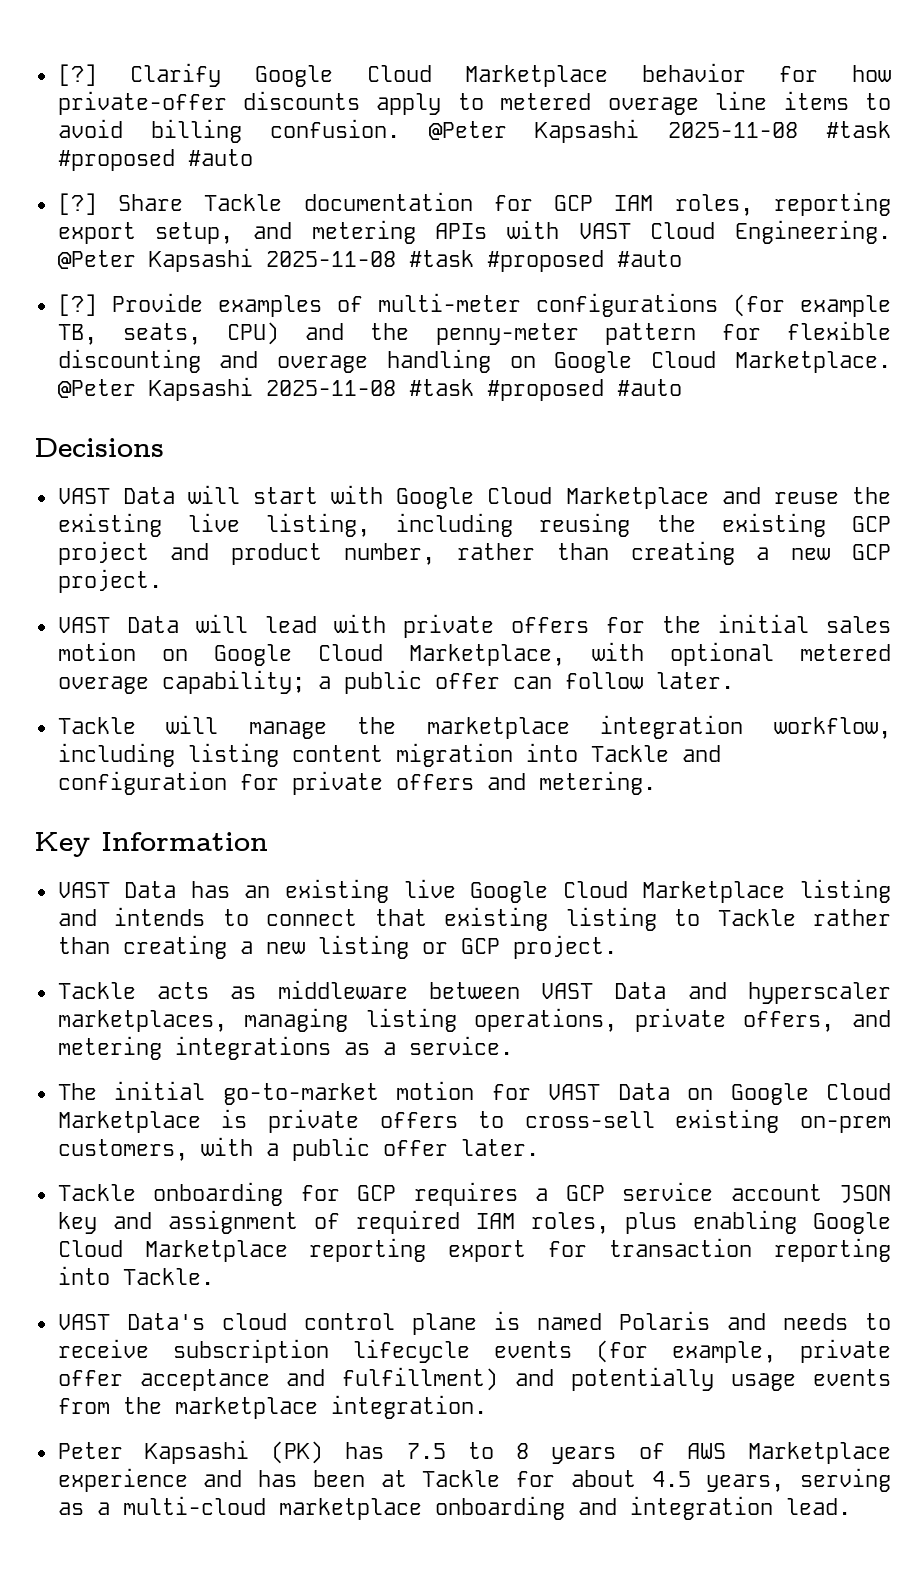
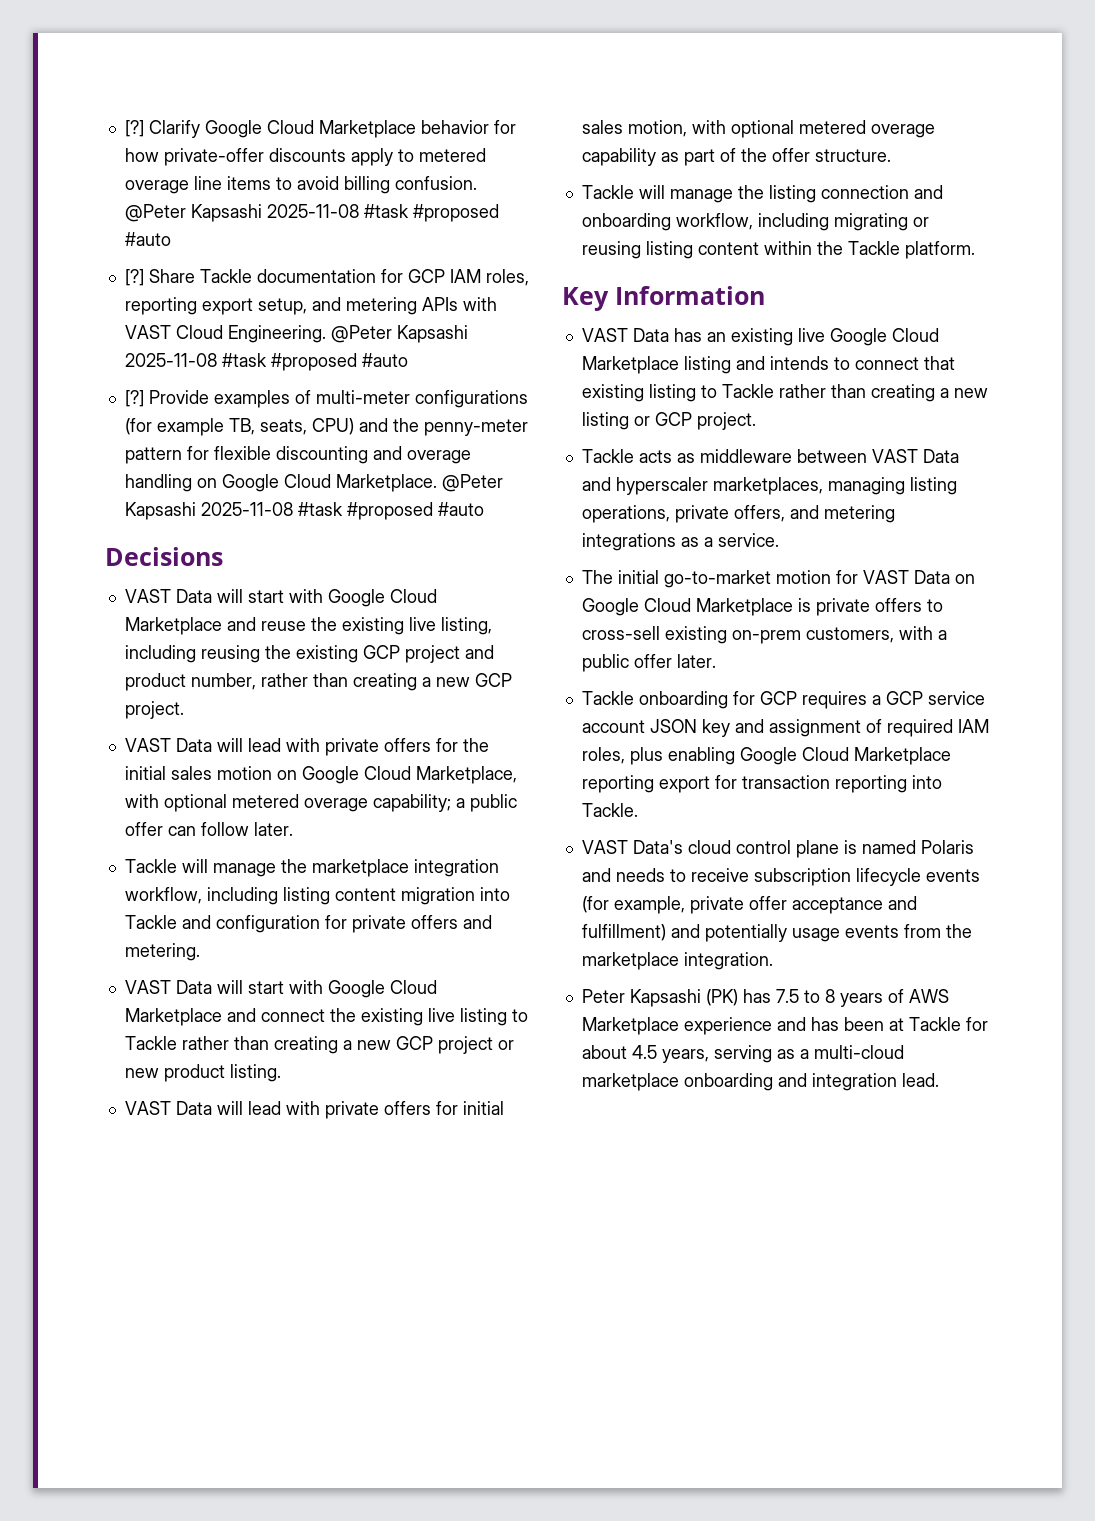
+ VAST Data will start with Google Cloud Marketplace and connect the existing live listing to Tackle rather than creating a new GCP project or new product listing.
+ VAST Data will lead with private offers for initial sales motion, with optional metered overage capability as part of the offer structure.
+ Tackle will manage the listing connection and onboarding workflow, including migrating or reusing listing content within the Tackle platform.

